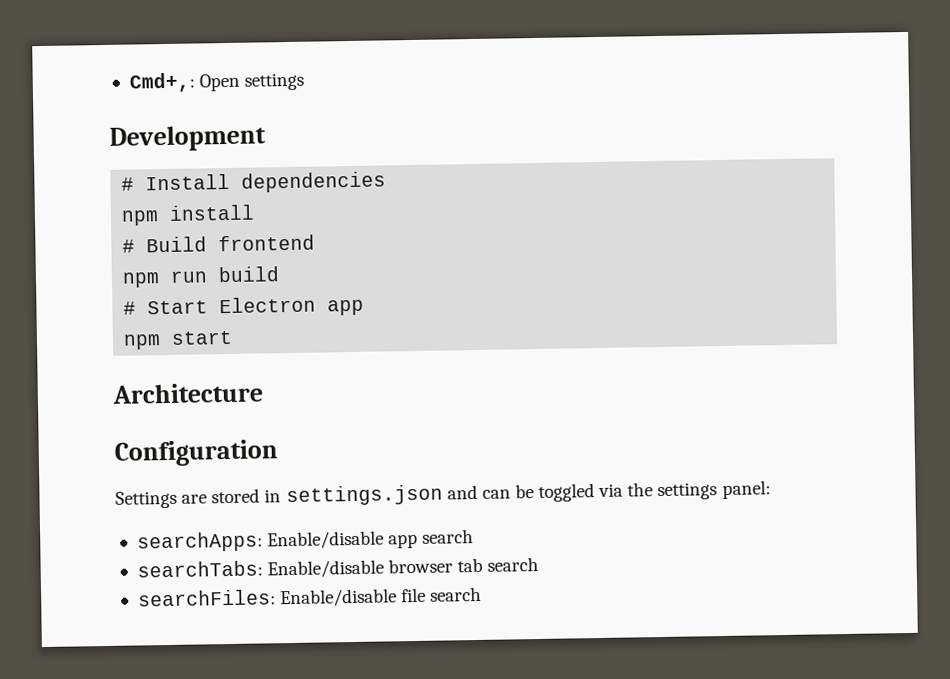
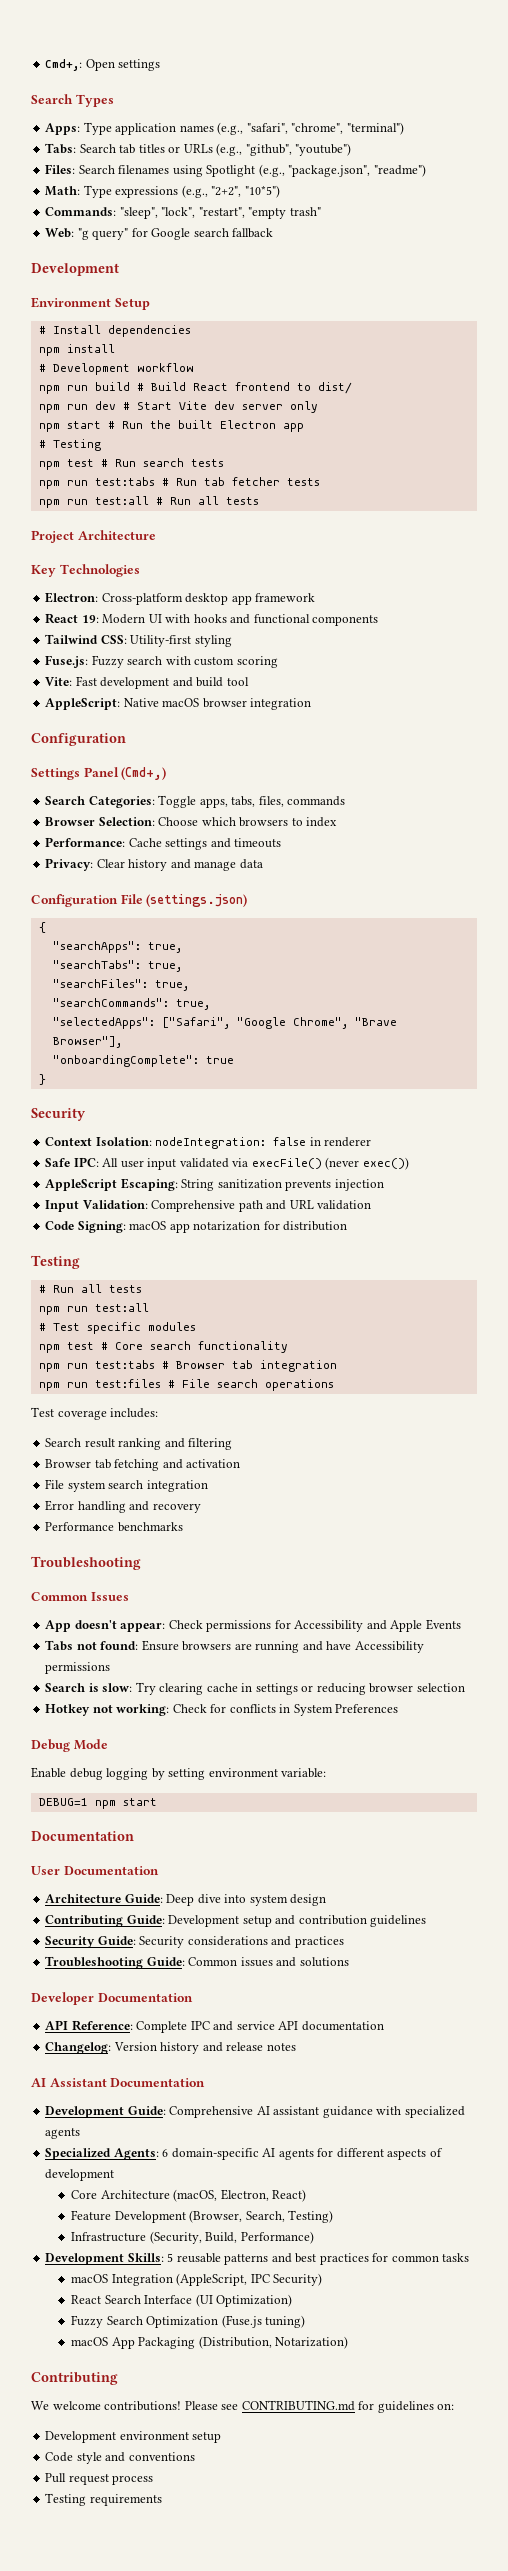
+ Search Types
+ Apps: Type application names (e.g., "safari", "chrome", "terminal")
+ Tabs: Search tab titles or URLs (e.g., "github", "youtube")
+ Files: Search filenames using Spotlight (e.g., "package.json", "readme")
+ Math: Type expressions (e.g., "2+2", "10*5")
+ Commands: "sleep", "lock", "restart", "empty trash"
+ Web: "g query" for Google search fallback
  Development
+ Environment Setup
- # Build frontend
+ # Development workflow
- npm run build
- # Start Electron app
+ npm run build # Build React frontend to dist/
+ npm run dev # Start Vite dev server only
+ npm start # Run the built Electron app
- npm start
- Architecture
+ # Testing
+ npm test # Run search tests
+ npm run test:tabs # Run tab fetcher tests
+ npm run test:all # Run all tests
+ Project Architecture
+ Key Technologies
+ Electron: Cross-platform desktop app framework
+ React 19: Modern UI with hooks and functional components
+ Tailwind CSS: Utility-first styling
+ Fuse.js: Fuzzy search with custom scoring
+ Vite: Fast development and build tool
+ AppleScript: Native macOS browser integration
  Configuration
- Settings are stored in settings.json and can be toggled via the settings panel:
- searchApps: Enable/disable app search
- searchTabs: Enable/disable browser tab search
- searchFiles: Enable/disable file search
+ Settings Panel (Cmd+,)
+ Search Categories: Toggle apps, tabs, files, commands
+ Browser Selection: Choose which browsers to index
+ Performance: Cache settings and timeouts
+ Privacy: Clear history and manage data
+ Configuration File (settings.json)
+ {
+ "searchApps": true,
+ "searchTabs": true,
+ "searchFiles": true,
+ "searchCommands": true,
+ "selectedApps": ["Safari", "Google Chrome", "Brave Browser"],
+ "onboardingComplete": true
+ }
+ Security
+ Context Isolation: nodeIntegration: false in renderer
+ Safe IPC: All user input validated via execFile() (never exec())
+ AppleScript Escaping: String sanitization prevents injection
+ Input Validation: Comprehensive path and URL validation
+ Code Signing: macOS app notarization for distribution
+ Testing
+ # Run all tests
+ npm run test:all
+ # Test specific modules
+ npm test # Core search functionality
+ npm run test:tabs # Browser tab integration
+ npm run test:files # File search operations
+ Test coverage includes:
+ Search result ranking and filtering
+ Browser tab fetching and activation
+ File system search integration
+ Error handling and recovery
+ Performance benchmarks
+ Troubleshooting
+ Common Issues
+ App doesn't appear: Check permissions for Accessibility and Apple Events
+ Tabs not found: Ensure browsers are running and have Accessibility permissions
+ Search is slow: Try clearing cache in settings or reducing browser selection
+ Hotkey not working: Check for conflicts in System Preferences
+ Debug Mode
+ Enable debug logging by setting environment variable:
+ DEBUG=1 npm start
+ Documentation
+ User Documentation
+ Architecture Guide: Deep dive into system design
+ Contributing Guide: Development setup and contribution guidelines
+ Security Guide: Security considerations and practices
+ Troubleshooting Guide: Common issues and solutions
+ Developer Documentation
+ API Reference: Complete IPC and service API documentation
+ Changelog: Version history and release notes
+ AI Assistant Documentation
+ Development Guide: Comprehensive AI assistant guidance with specialized agents
+ Specialized Agents: 6 domain-specific AI agents for different aspects of development
+ Core Architecture (macOS, Electron, React)
+ Feature Development (Browser, Search, Testing)
+ Infrastructure (Security, Build, Performance)
+ Development Skills: 5 reusable patterns and best practices for common tasks
+ macOS Integration (AppleScript, IPC Security)
+ React Search Interface (UI Optimization)
+ Fuzzy Search Optimization (Fuse.js tuning)
+ macOS App Packaging (Distribution, Notarization)
+ Contributing
+ We welcome contributions! Please see CONTRIBUTING.md for guidelines on:
+ Development environment setup
+ Code style and conventions
+ Pull request process
+ Testing requirements

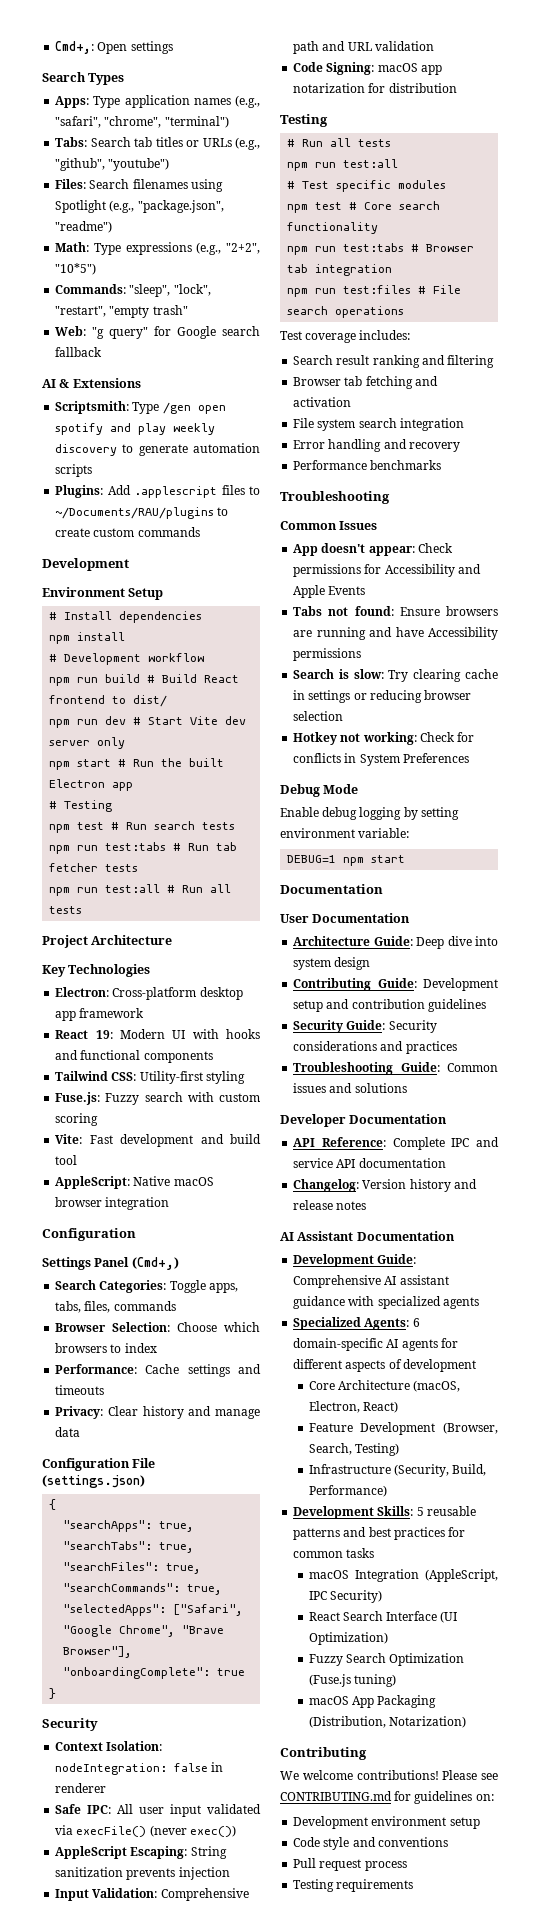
+ AI & Extensions
+ Scriptsmith: Type /gen open spotify and play weekly discovery to generate automation scripts
+ Plugins: Add .applescript files to ~/Documents/RAU/plugins to create custom commands

